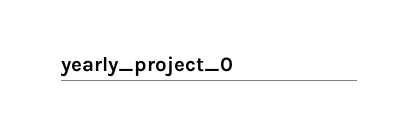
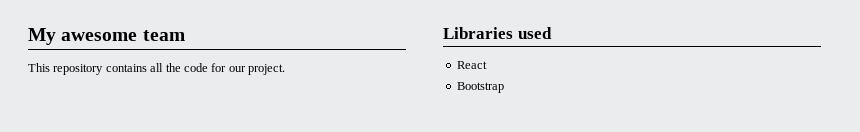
- yearly_project_0
+ My awesome team
+ This repository contains all the code for our project.
+ Libraries used
+ React
+ Bootstrap

